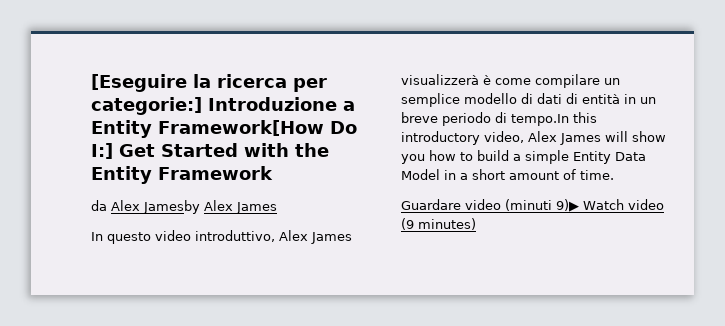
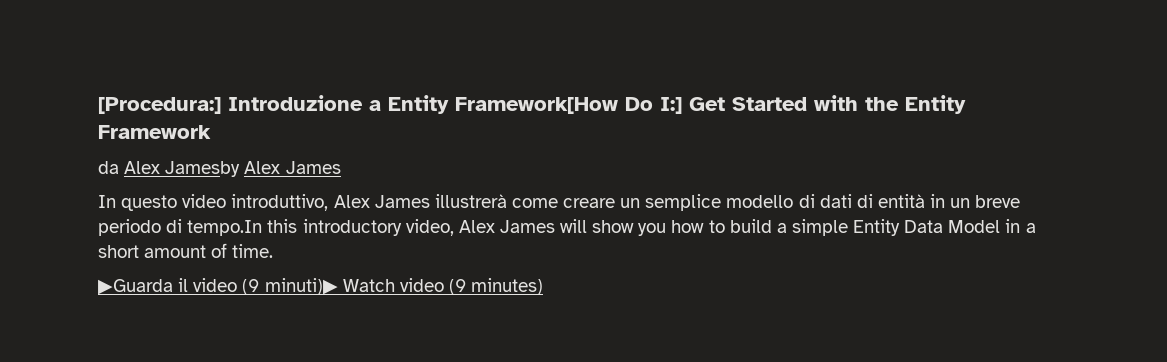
- [Eseguire la ricerca per categorie:] Introduzione a Entity Framework[How Do I:] Get Started with the Entity Framework
+ [Procedura:] Introduzione a Entity Framework[How Do I:] Get Started with the Entity Framework
- In questo video introduttivo, Alex James visualizzerà è come compilare un semplice modello di dati di entità in un breve periodo di tempo.In this introductory video, Alex James will show you how to build a simple Entity Data Model in a short amount of time.
+ In questo video introduttivo, Alex James illustrerà come creare un semplice modello di dati di entità in un breve periodo di tempo.In this introductory video, Alex James will show you how to build a simple Entity Data Model in a short amount of time.
- Guardare video (minuti 9)▶ Watch video (9 minutes)
+ ▶Guarda il video (9 minuti)▶ Watch video (9 minutes)

